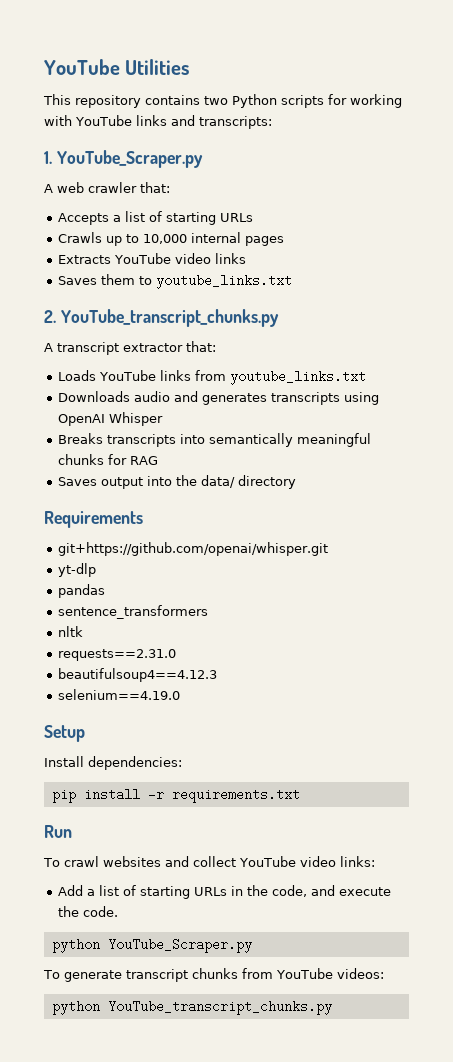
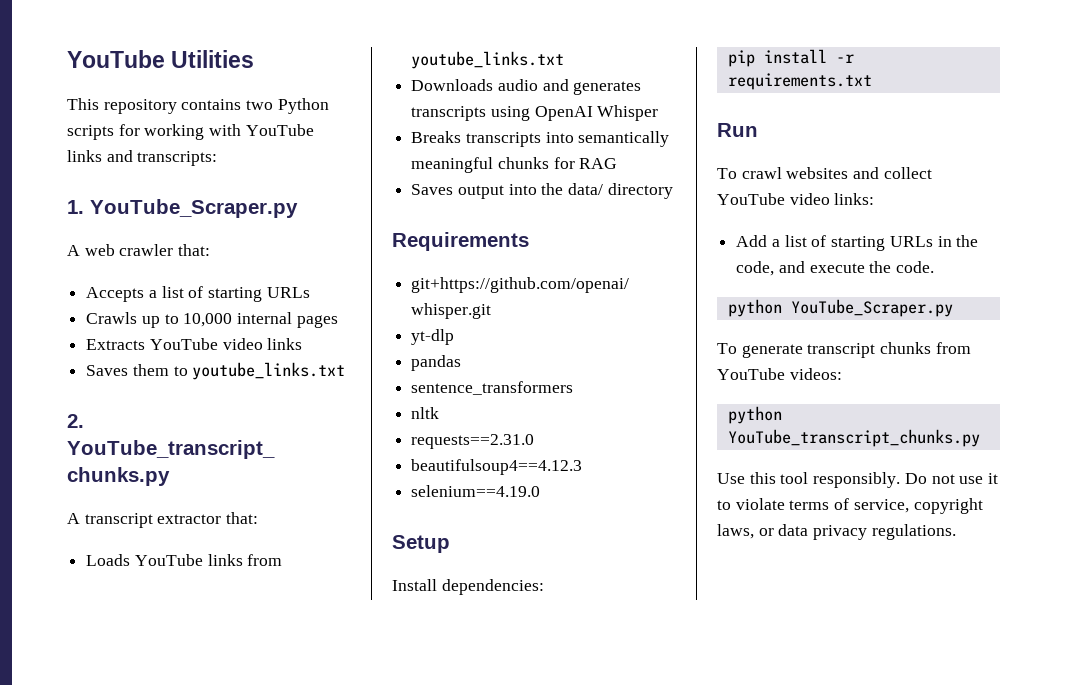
+ Use this tool responsibly. Do not use it to violate terms of service, copyright laws, or data privacy regulations.

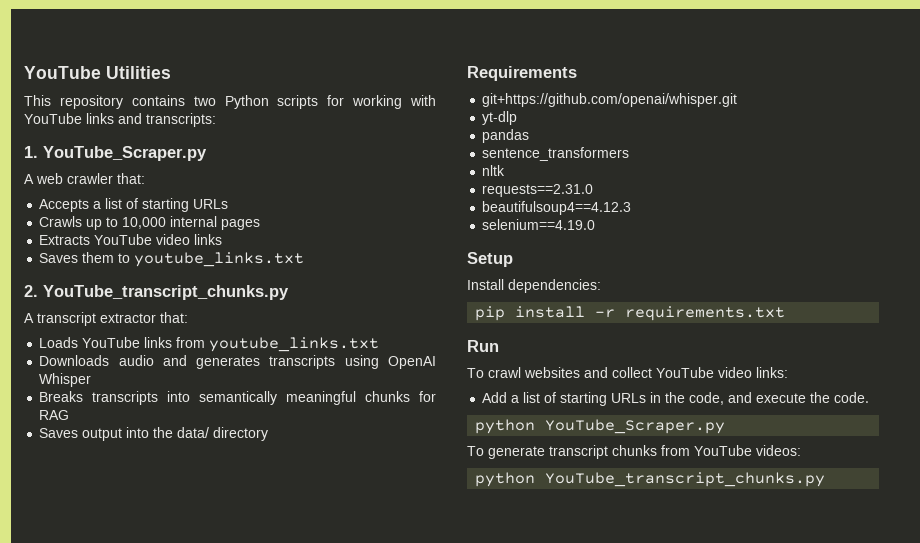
- Use this tool responsibly. Do not use it to violate terms of service, copyright laws, or data privacy regulations.

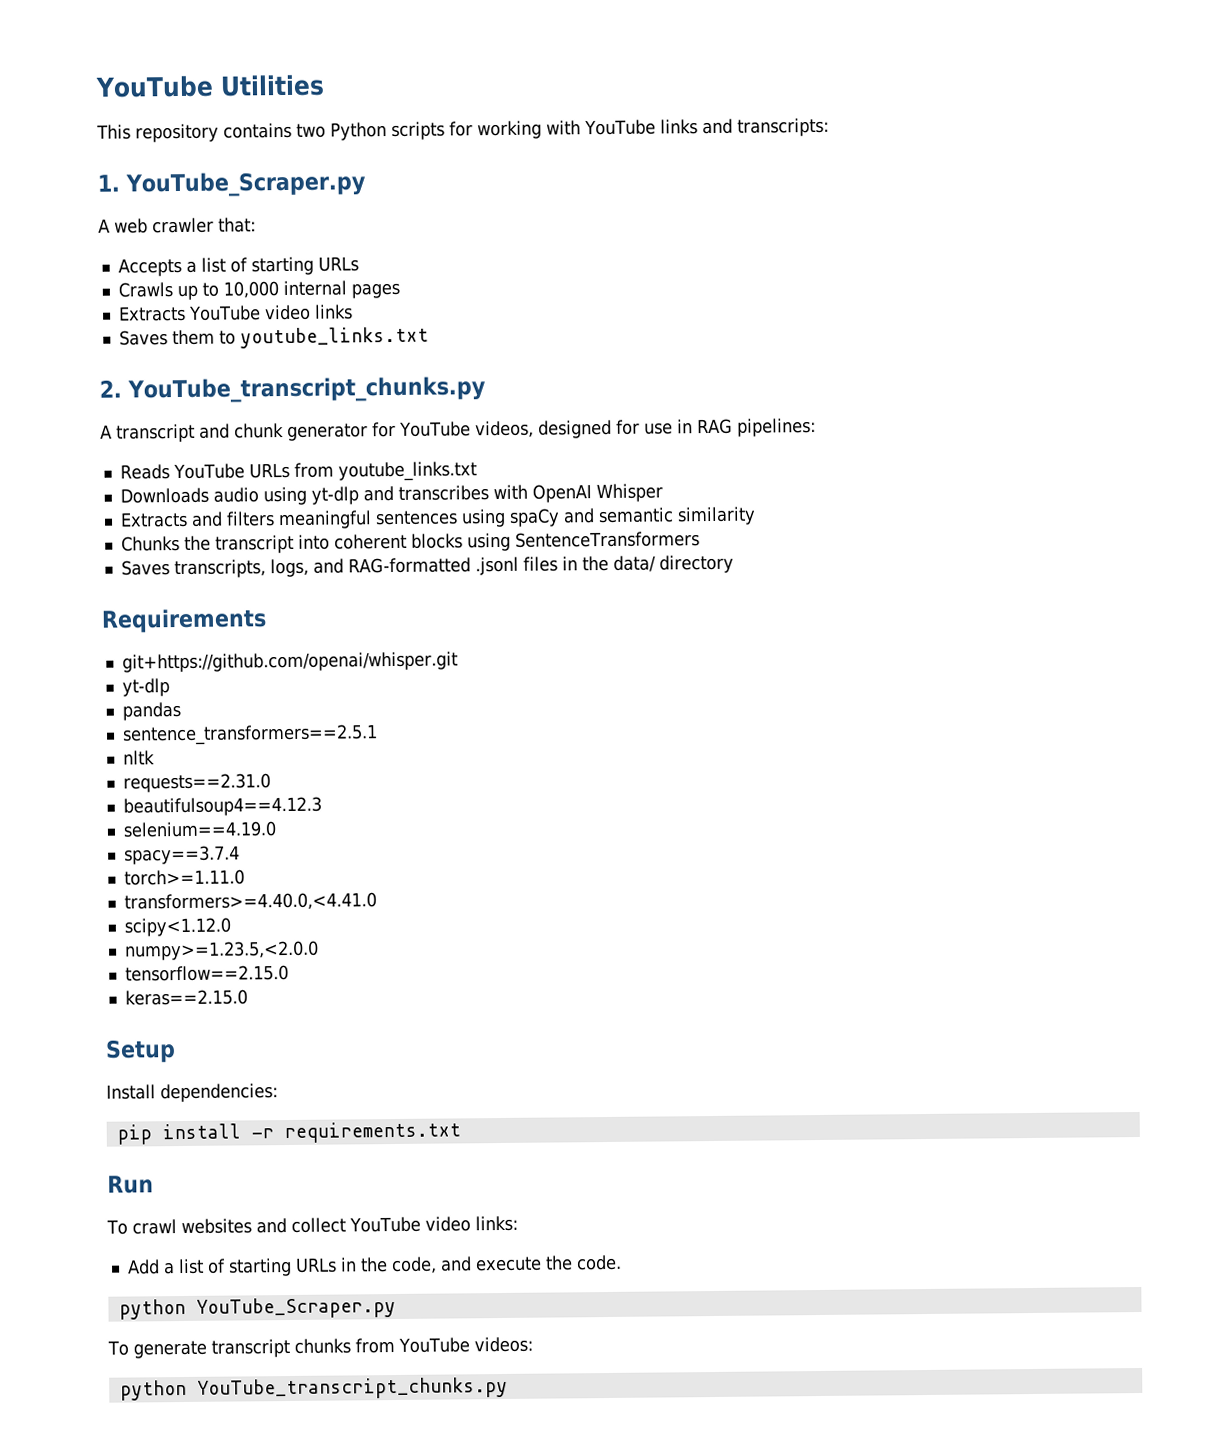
- A transcript extractor that:
- Loads YouTube links from youtube_links.txt
- Downloads audio and generates transcripts using OpenAI Whisper
- Breaks transcripts into semantically meaningful chunks for RAG
- Saves output into the data/ directory
+ A transcript and chunk generator for YouTube videos, designed for use in RAG pipelines:
+ Reads YouTube URLs from youtube_links.txt
+ Downloads audio using yt-dlp and transcribes with OpenAI Whisper
+ Extracts and filters meaningful sentences using spaCy and semantic similarity
+ Chunks the transcript into coherent blocks using SentenceTransformers
+ Saves transcripts, logs, and RAG-formatted .jsonl files in the data/ directory
- sentence_transformers
+ sentence_transformers==2.5.1
+ spacy==3.7.4
+ torch>=1.11.0
+ transformers>=4.40.0,<4.41.0
+ scipy<1.12.0
+ numpy>=1.23.5,<2.0.0
+ tensorflow==2.15.0
+ keras==2.15.0

